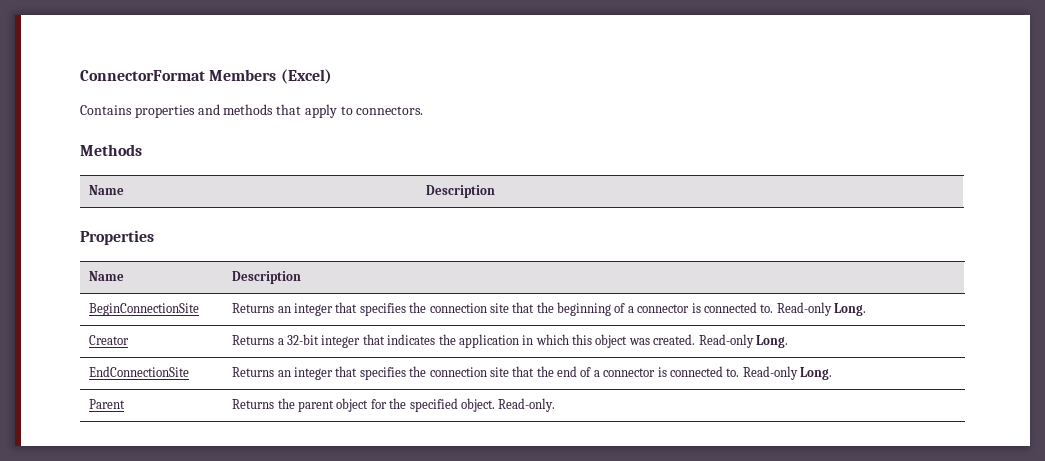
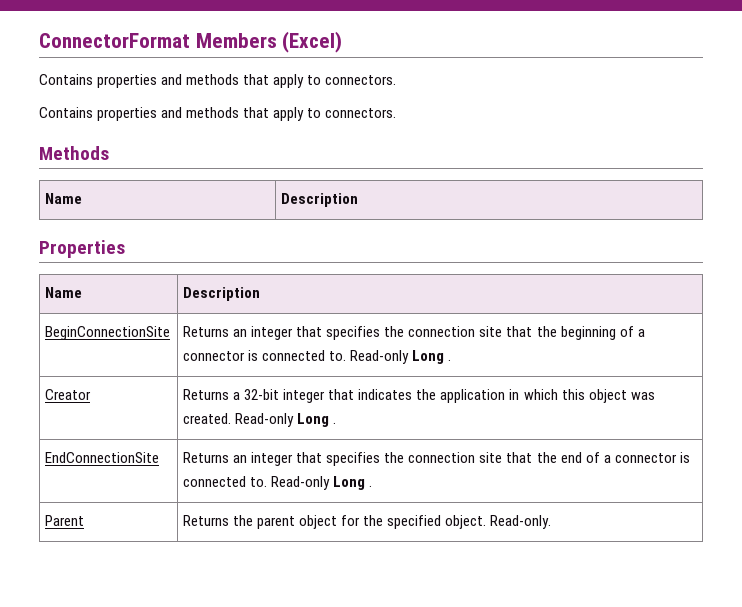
  ConnectorFormat Members (Excel)
+ Contains properties and methods that apply to connectors.
- BeginConnectionSite | Returns an integer that specifies the connection site that the beginning of a connector is connected to. Read-only Long.
+ BeginConnectionSite | Returns an integer that specifies the connection site that the beginning of a connector is connected to. Read-only Long .
- Creator | Returns a 32-bit integer that indicates the application in which this object was created. Read-only Long.
+ Creator | Returns a 32-bit integer that indicates the application in which this object was created. Read-only Long .
- EndConnectionSite | Returns an integer that specifies the connection site that the end of a connector is connected to. Read-only Long.
+ EndConnectionSite | Returns an integer that specifies the connection site that the end of a connector is connected to. Read-only Long .

